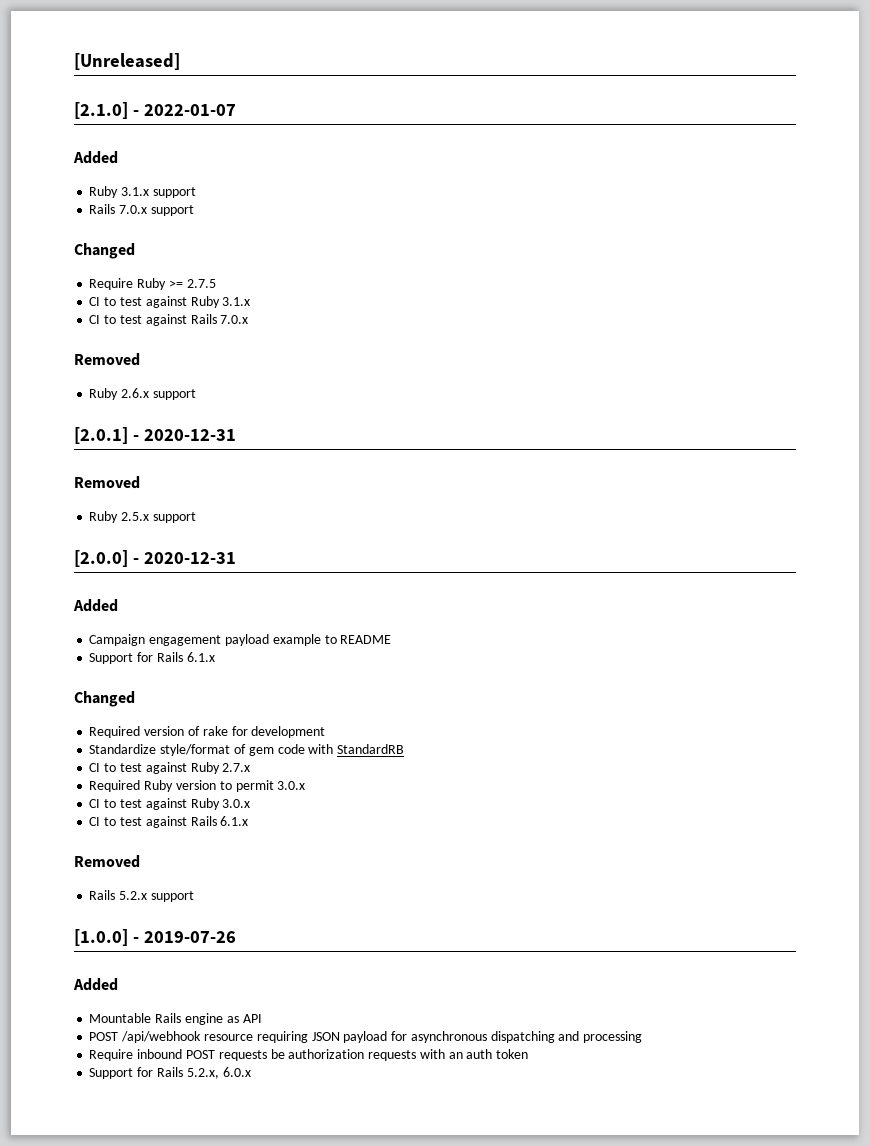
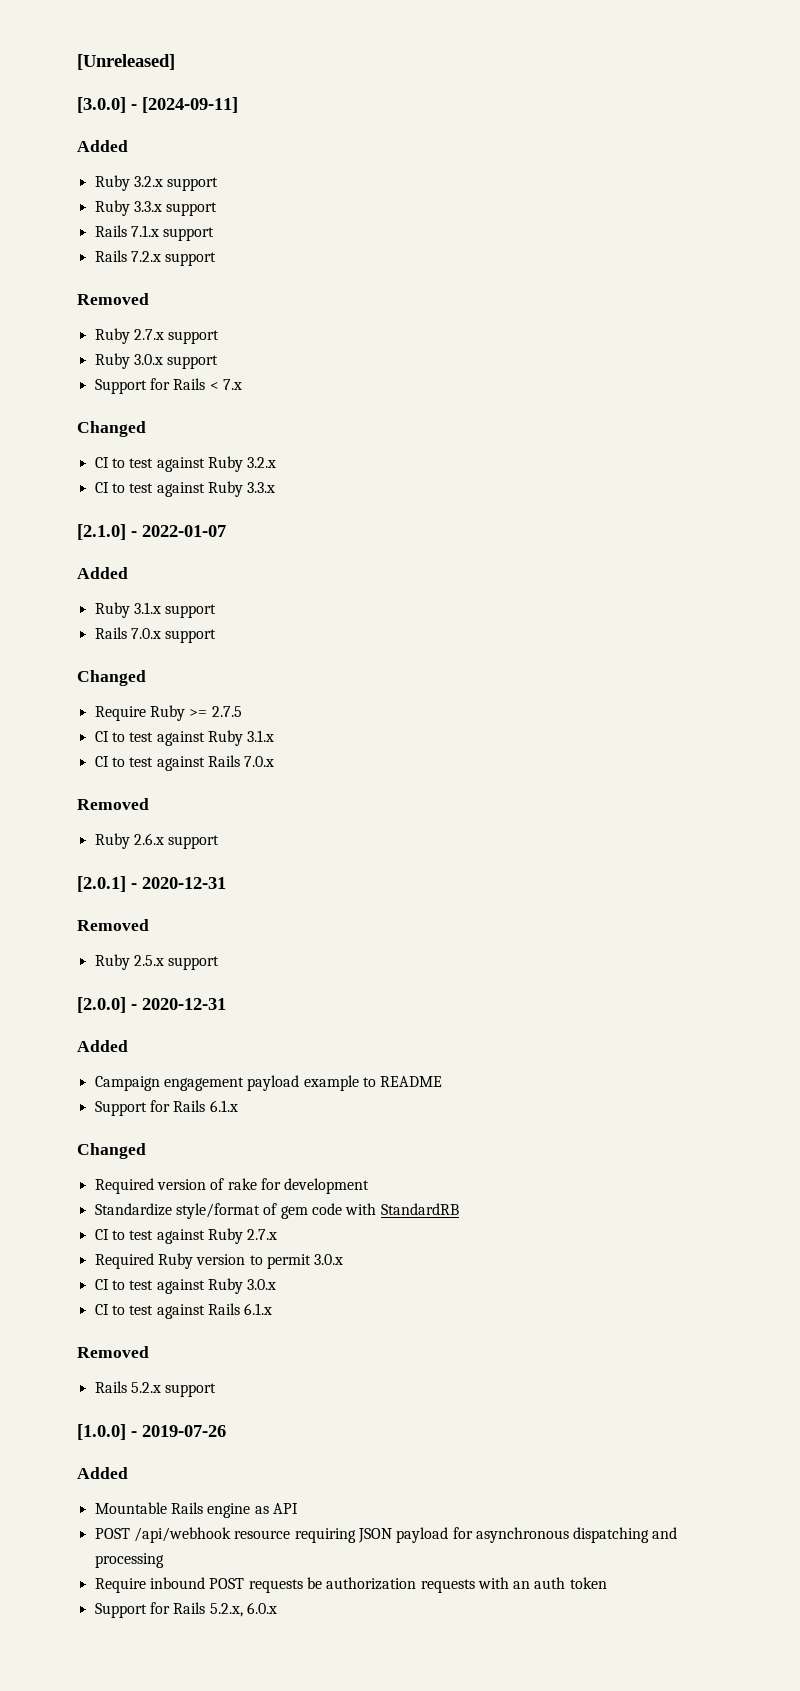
+ [3.0.0] - [2024-09-11]
+ Added
+ Ruby 3.2.x support
+ Ruby 3.3.x support
+ Rails 7.1.x support
+ Rails 7.2.x support
+ Removed
+ Ruby 2.7.x support
+ Ruby 3.0.x support
+ Support for Rails < 7.x
+ Changed
+ CI to test against Ruby 3.2.x
+ CI to test against Ruby 3.3.x

